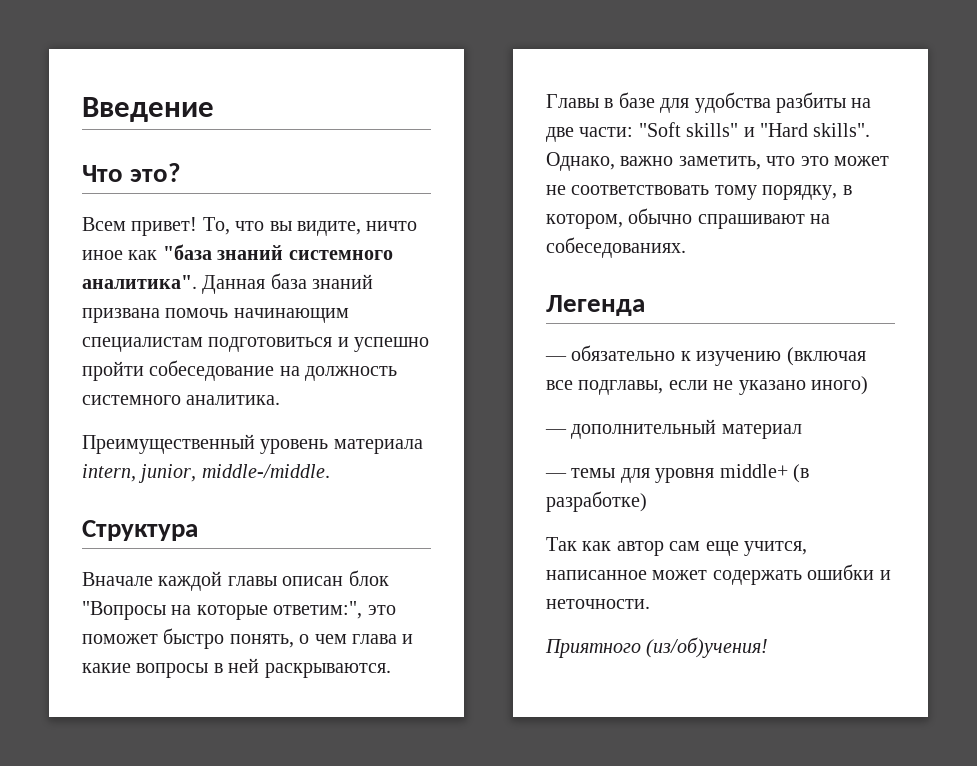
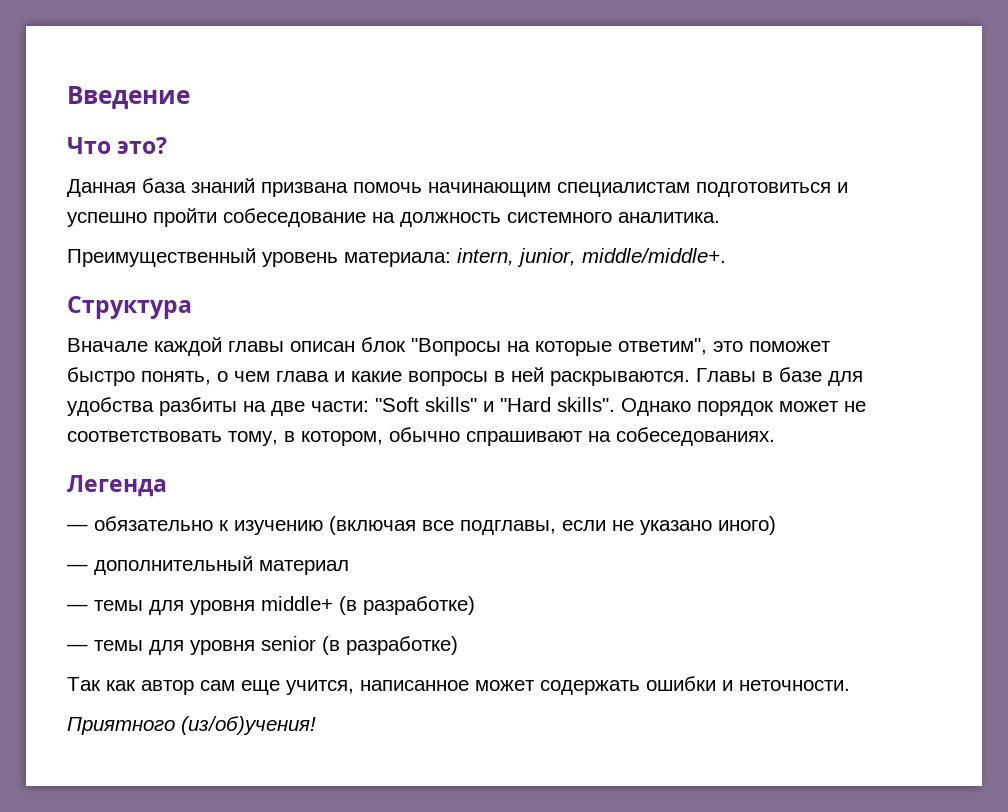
- Всем привет! То, что вы видите, ничто иное как "база знаний системного аналитика".
- Преимущественный уровень материала intern, junior, middle-/middle.
+ Преимущественный уровень материала: intern, junior, middle/middle+.
- Вначале каждой главы описан блок "Вопросы на которые ответим:", это поможет быстро понять, о чем глава и какие вопросы в ней раскрываются.
+ Вначале каждой главы описан блок "Вопросы на которые ответим", это поможет быстро понять, о чем глава и какие вопросы в ней раскрываются.
- Однако, важно заметить, что это может не соответствовать тому порядку, в котором, обычно спрашивают на собеседованиях.
+ Однако порядок может не соответствовать тому, в котором, обычно спрашивают на собеседованиях.
+ — темы для уровня senior (в разработке)

